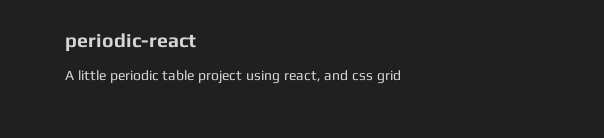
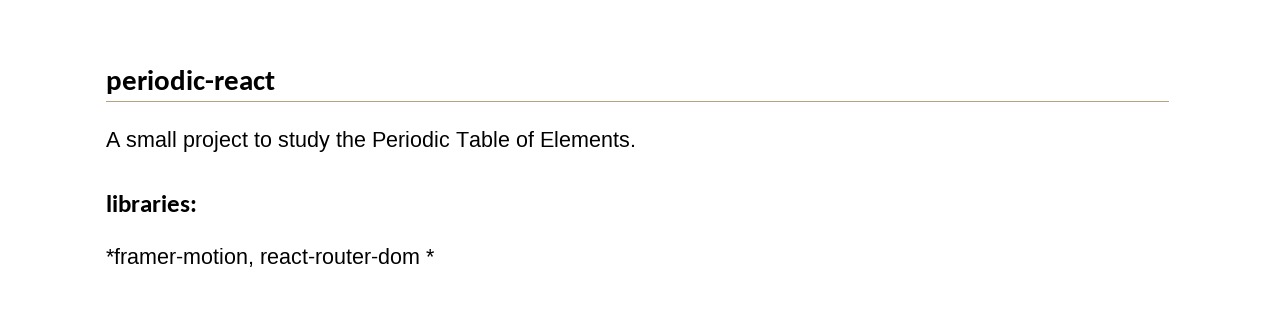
- A little periodic table project using react, and css grid
+ A small project to study the Periodic Table of Elements.
+ libraries:
+ *framer-motion, react-router-dom *

